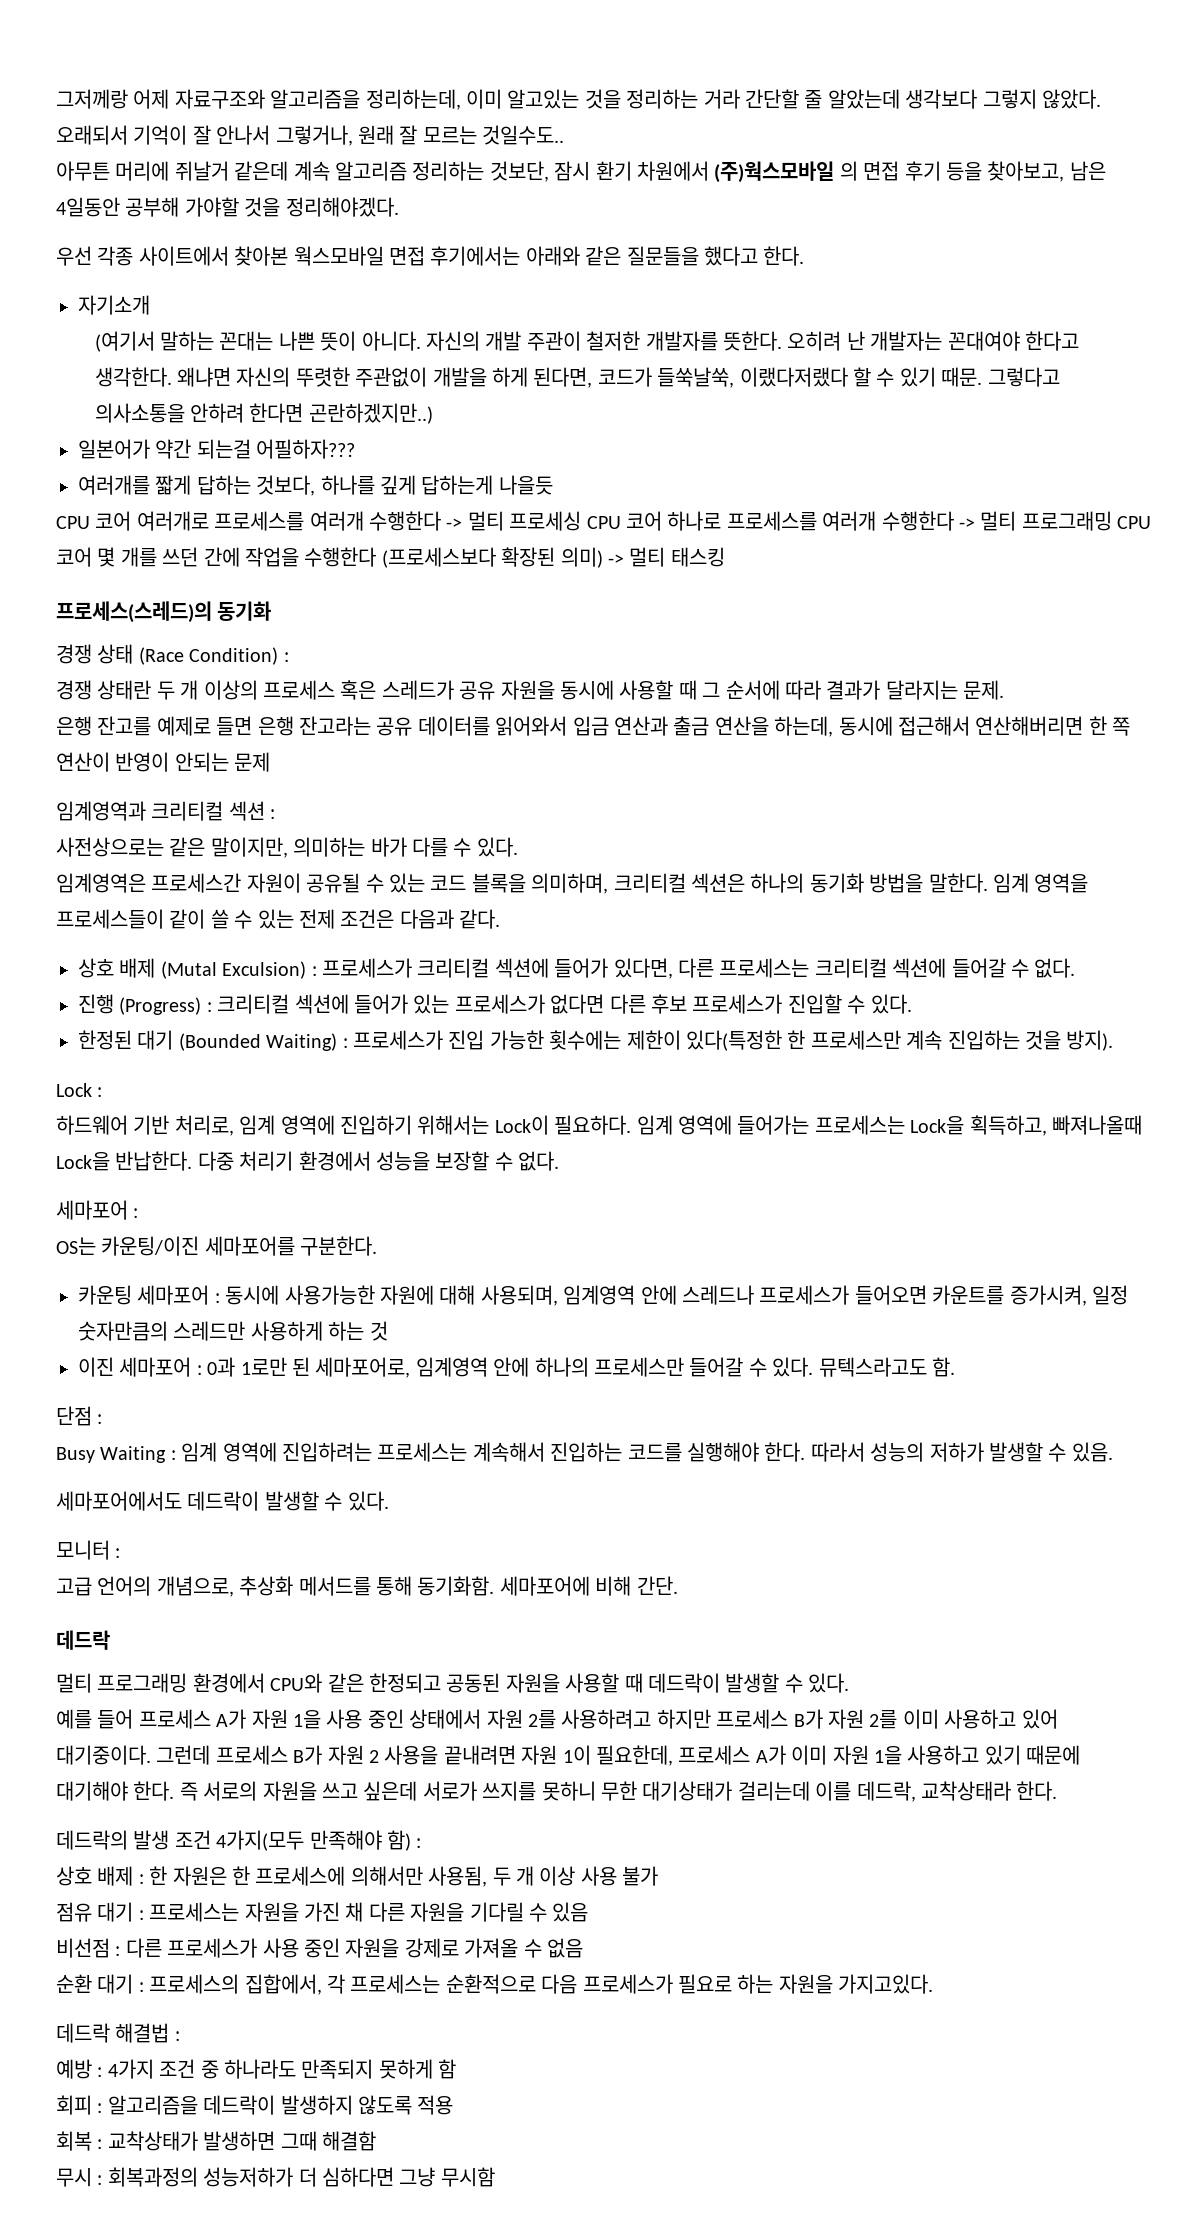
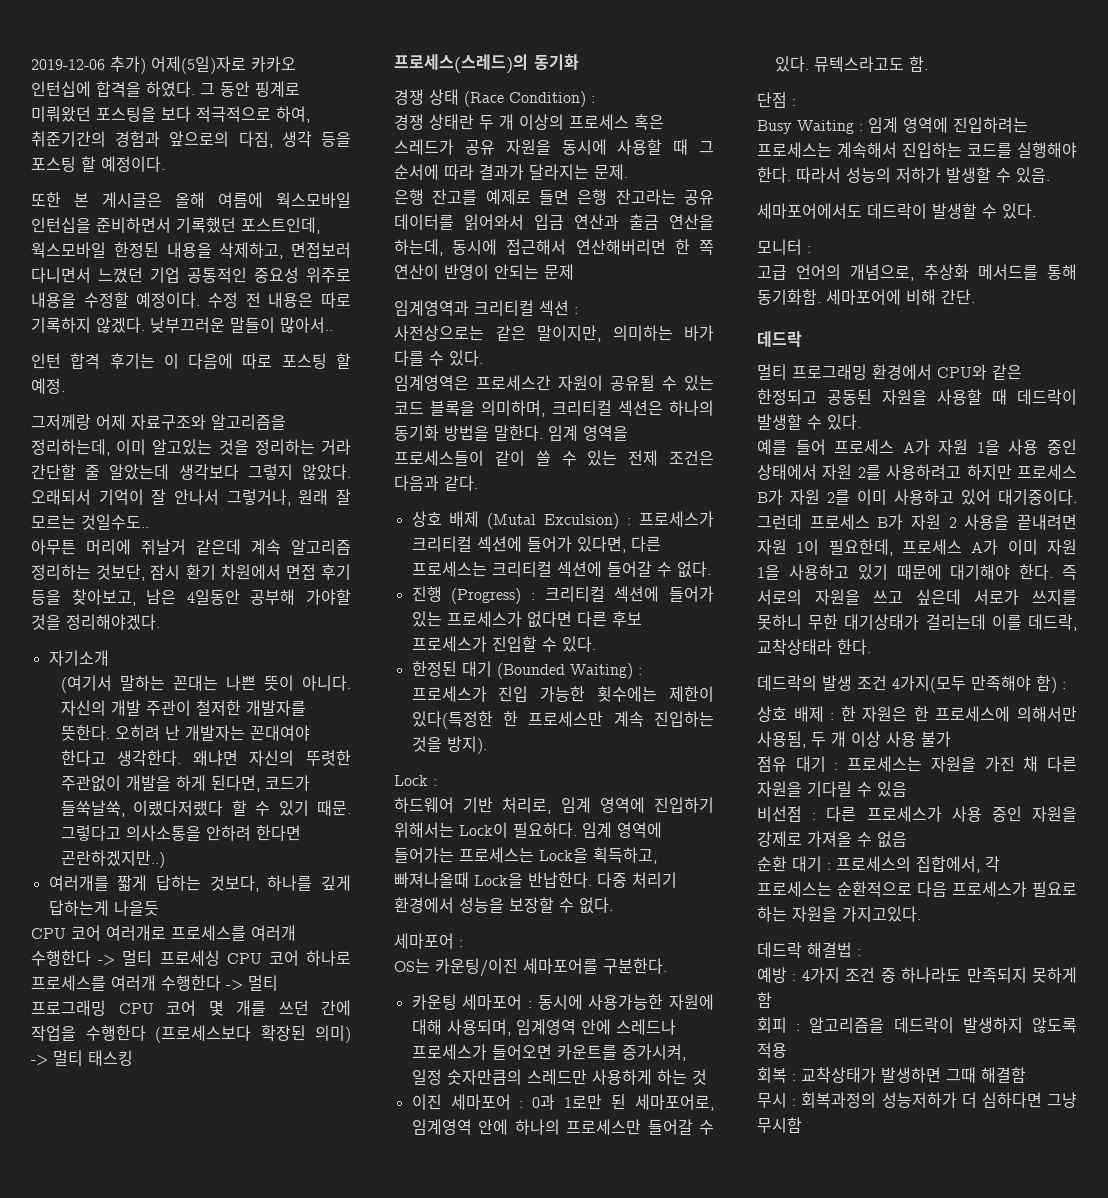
+ 2019-12-06 추가) 어제(5일)자로 카카오 인턴십에 합격을 하였다. 그 동안 핑계로 미뤄왔던 포스팅을 보다 적극적으로 하여, 취준기간의 경험과 앞으로의 다짐, 생각 등을 포스팅 할 예정이다.
+ 또한 본 게시글은 올해 여름에 웍스모바일 인턴십을 준비하면서 기록했던 포스트인데, 웍스모바일 한정된 내용을 삭제하고, 면접보러 다니면서 느꼈던 기업 공통적인 중요성 위주로 내용을 수정할 예정이다. 수정 전 내용은 따로 기록하지 않겠다. 낮부끄러운 말들이 많아서..
+ 인턴 합격 후기는 이 다음에 따로 포스팅 할 예정.
- 아무튼 머리에 쥐날거 같은데 계속 알고리즘 정리하는 것보단, 잠시 환기 차원에서 (주)웍스모바일 의 면접 후기 등을 찾아보고, 남은 4일동안 공부해 가야할 것을 정리해야겠다.
+ 아무튼 머리에 쥐날거 같은데 계속 알고리즘 정리하는 것보단, 잠시 환기 차원에서 면접 후기 등을 찾아보고, 남은 4일동안 공부해 가야할 것을 정리해야겠다.
- 우선 각종 사이트에서 찾아본 웍스모바일 면접 후기에서는 아래와 같은 질문들을 했다고 한다.
- 일본어가 약간 되는걸 어필하자???

